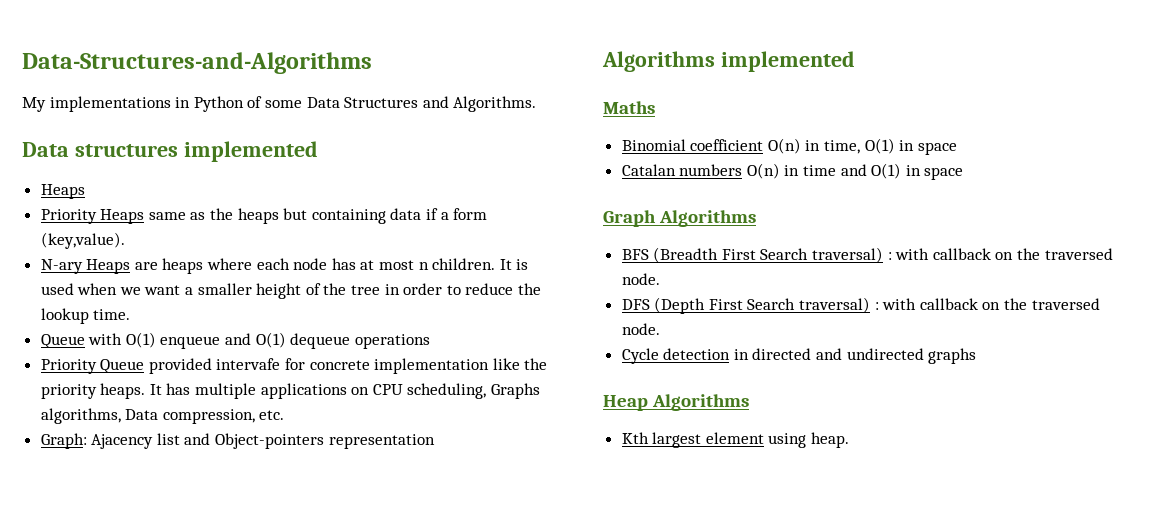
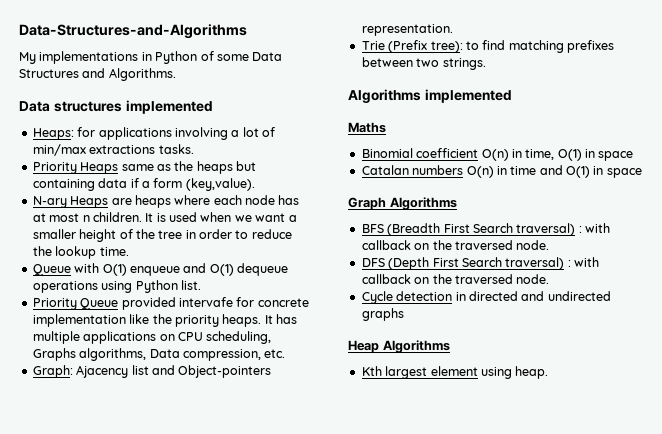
  Data structures implemented
- Heaps
+ Heaps: for applications involving a lot of min/max extractions tasks.
- Queue with O(1) enqueue and O(1) dequeue operations
+ Queue with O(1) enqueue and O(1) dequeue operations using Python list.
- Graph: Ajacency list and Object-pointers representation
+ Graph: Ajacency list and Object-pointers representation.
+ Trie (Prefix tree): to find matching prefixes between two strings.

